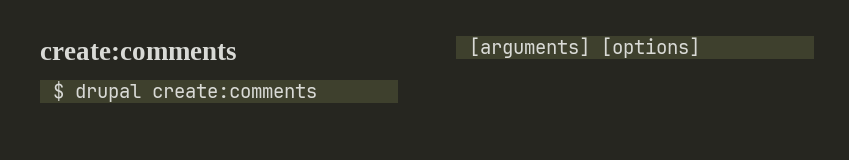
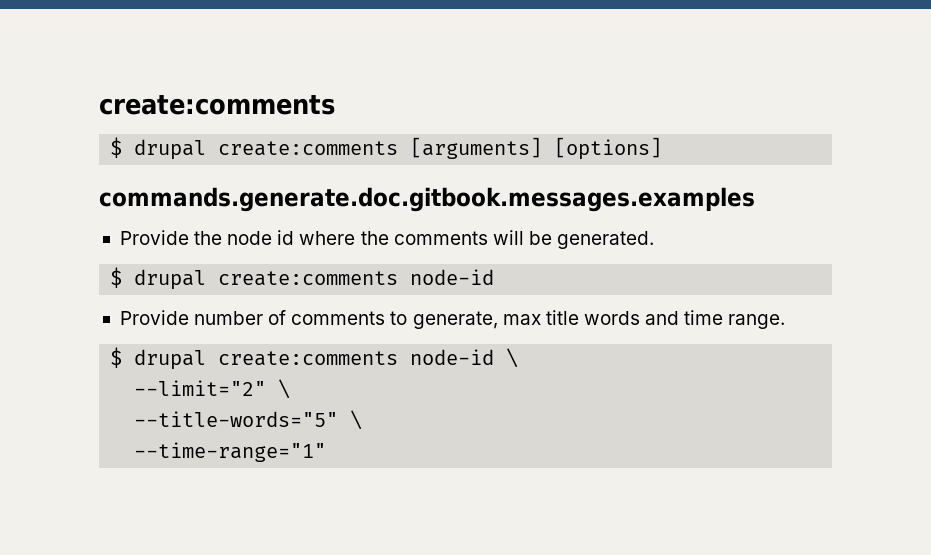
+ commands.generate.doc.gitbook.messages.examples
+ Provide the node id where the comments will be generated.
+ $ drupal create:comments node-id
+ Provide number of comments to generate, max title words and time range.
+ $ drupal create:comments node-id \
+ --limit="2" \
+ --title-words="5" \
+ --time-range="1"

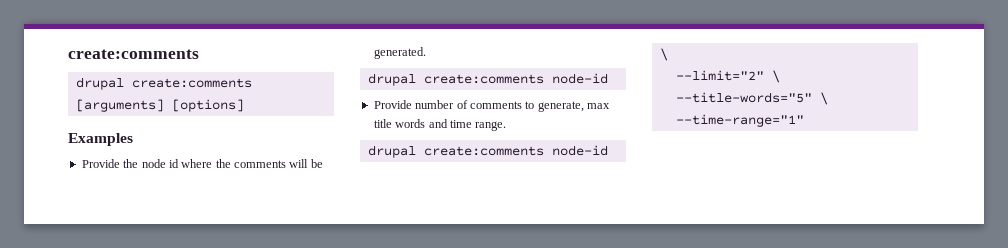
- $ drupal create:comments [arguments] [options]
+ drupal create:comments [arguments] [options]
- commands.generate.doc.gitbook.messages.examples
+ Examples
  Provide the node id where the comments will be generated.
- $ drupal create:comments node-id
+ drupal create:comments node-id
- $ drupal create:comments node-id \
+ drupal create:comments node-id \

